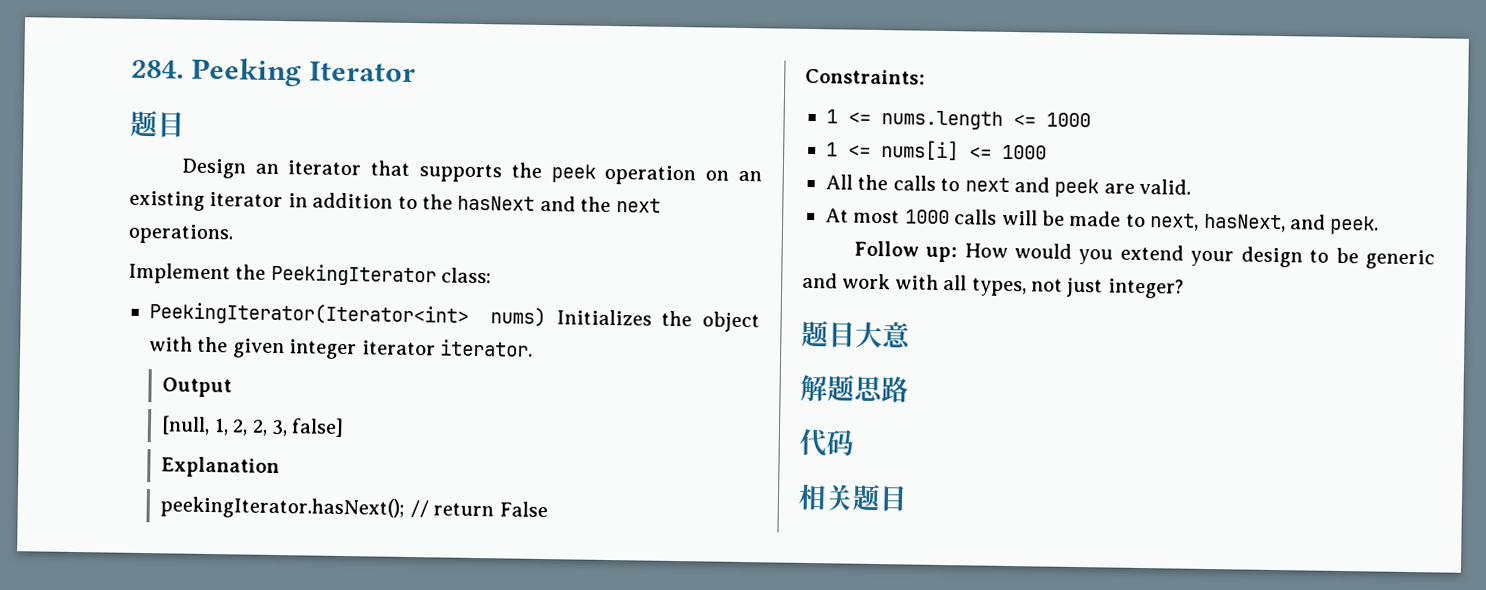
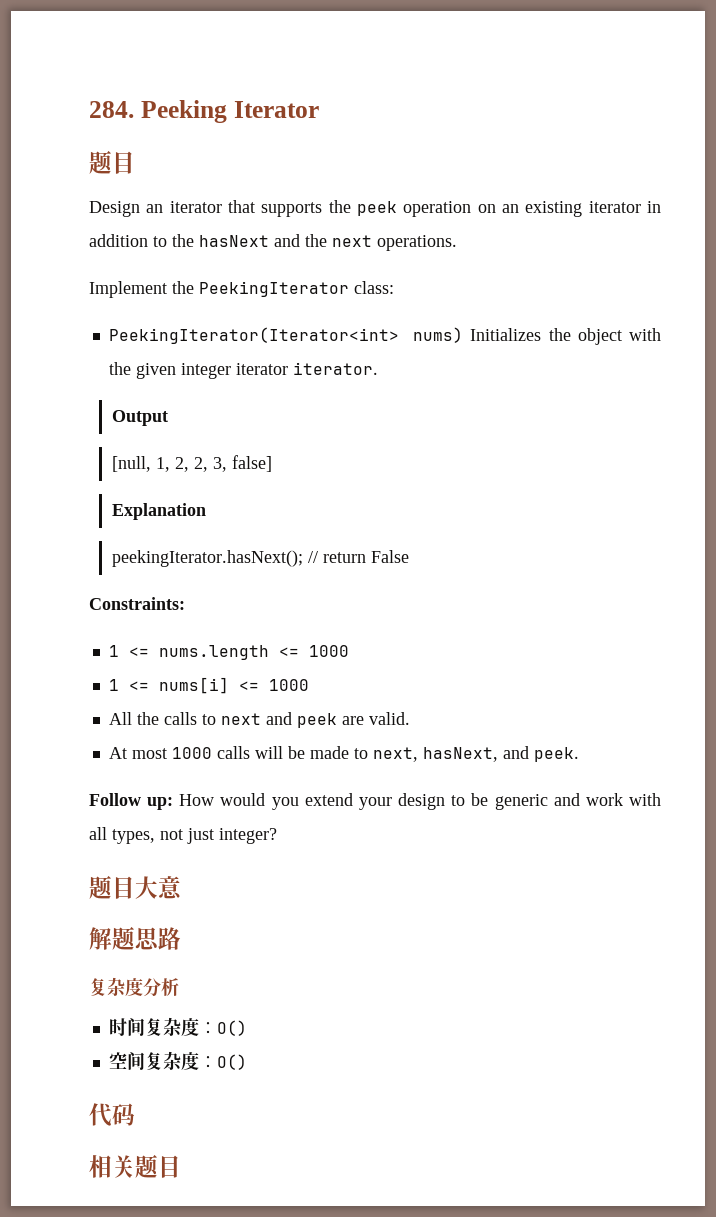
+ 复杂度分析
+ 时间复杂度：O()
+ 空间复杂度：O()

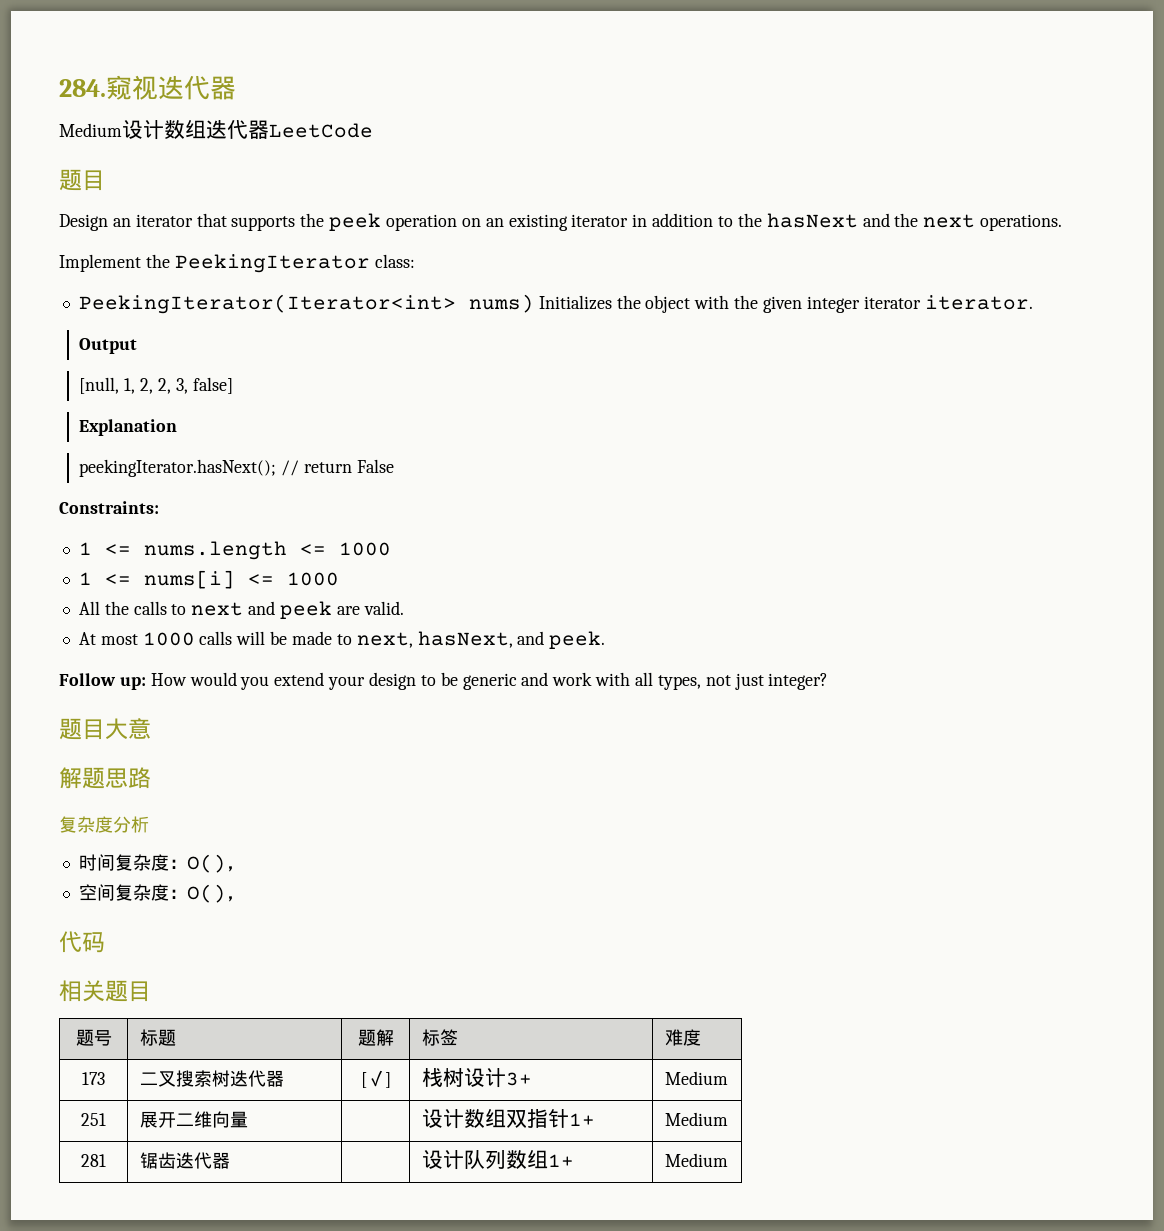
- 284. Peeking Iterator
+ 284.窥视迭代器
+ Medium设计数组迭代器LeetCode
- 时间复杂度：O()
+ 时间复杂度：O()，
- 空间复杂度：O()
+ 空间复杂度：O()，
+ 题号 | 标题 | 题解 | 标签 | 难度
+ 173 | 二叉搜索树迭代器 | [✓] | 栈树设计3+ | Medium
+ 251 | 展开二维向量 | | 设计数组双指针1+ | Medium
+ 281 | 锯齿迭代器 | | 设计队列数组1+ | Medium

